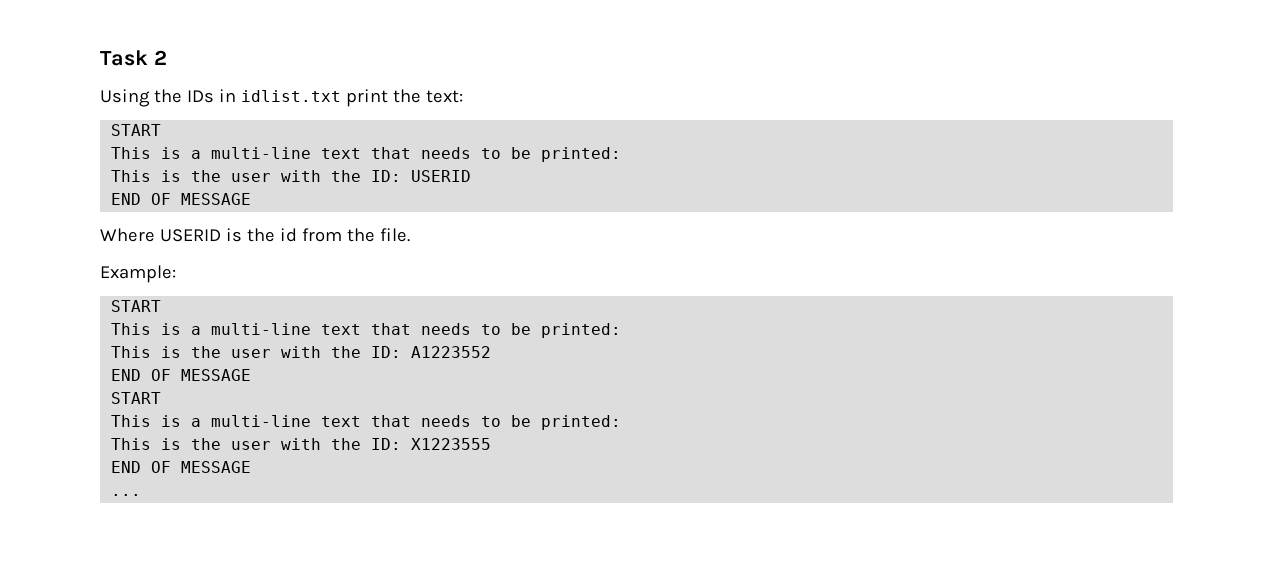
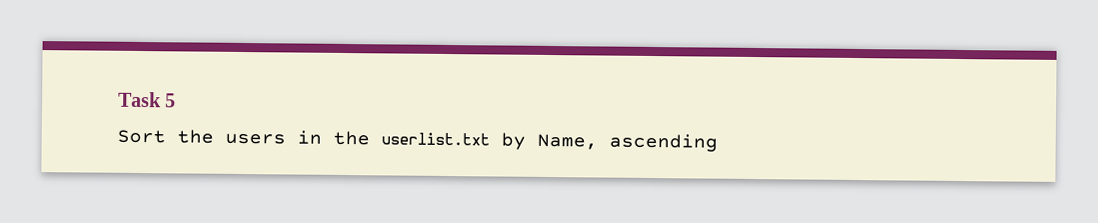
- Task 2
- Using the IDs in idlist.txt print the text:
- START
- This is a multi-line text that needs to be printed:
- This is the user with the ID: USERID
- END OF MESSAGE
- Where USERID is the id from the file.
- Example:
- START
- This is a multi-line text that needs to be printed:
- This is the user with the ID: A1223552
- END OF MESSAGE
- START
- This is a multi-line text that needs to be printed:
- This is the user with the ID: X1223555
- END OF MESSAGE
- ...
+ Task 5
+ Sort the users in the userlist.txt by Name, ascending

